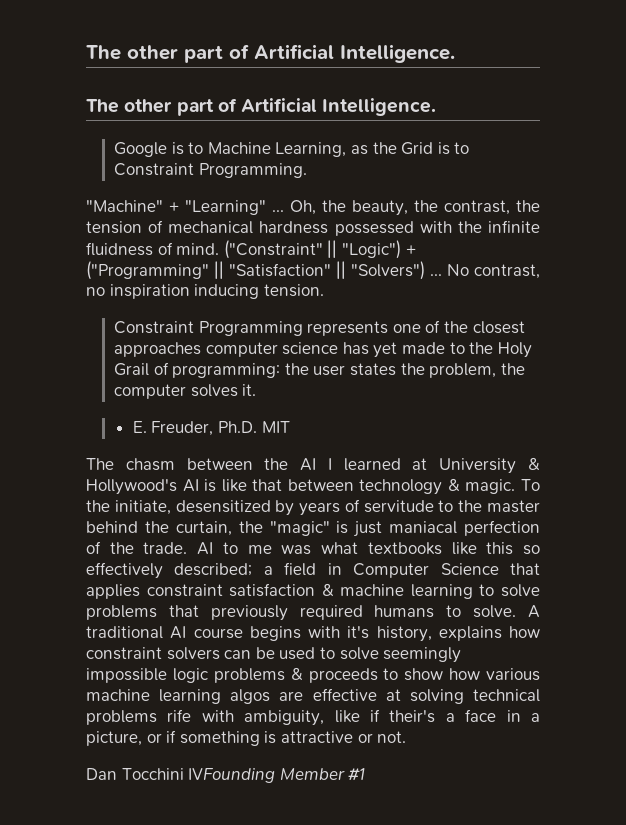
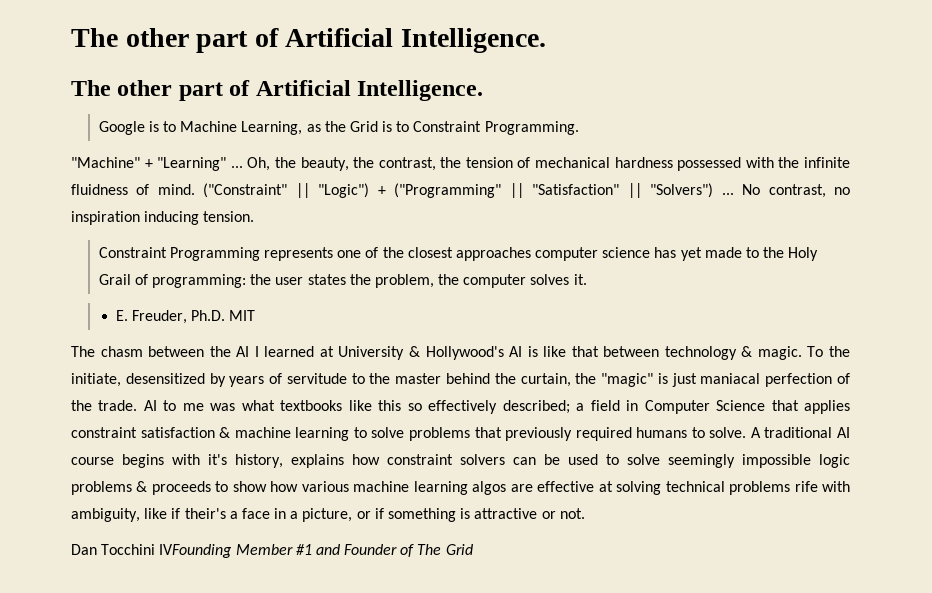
- Dan Tocchini IVFounding Member #1
+ Dan Tocchini IVFounding Member #1 and Founder of The Grid

